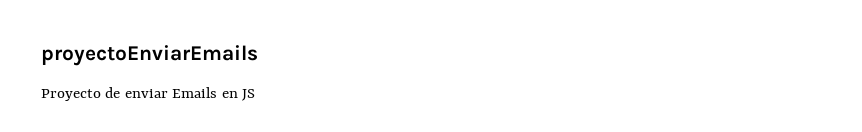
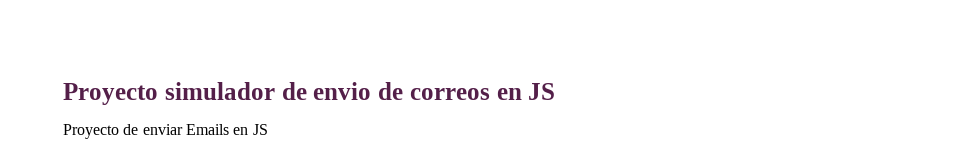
- proyectoEnviarEmails
+ Proyecto simulador de envio de correos en JS

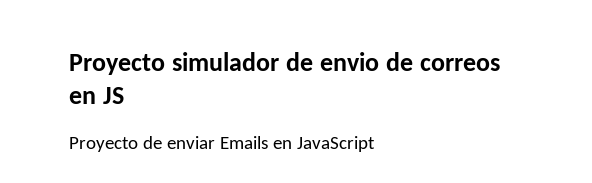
- Proyecto de enviar Emails en JS
+ Proyecto de enviar Emails en JavaScript

